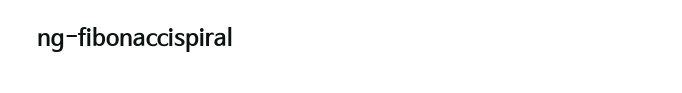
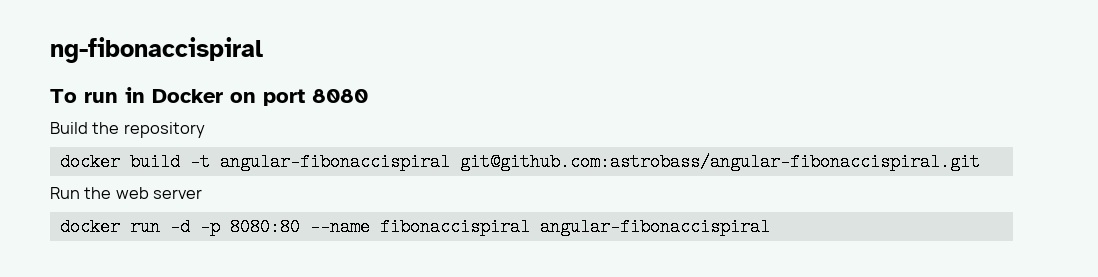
+ To run in Docker on port 8080
+ Build the repository
+ docker build -t angular-fibonaccispiral git@github.com:astrobass/angular-fibonaccispiral.git
+ Run the web server
+ docker run -d -p 8080:80 --name fibonaccispiral angular-fibonaccispiral

